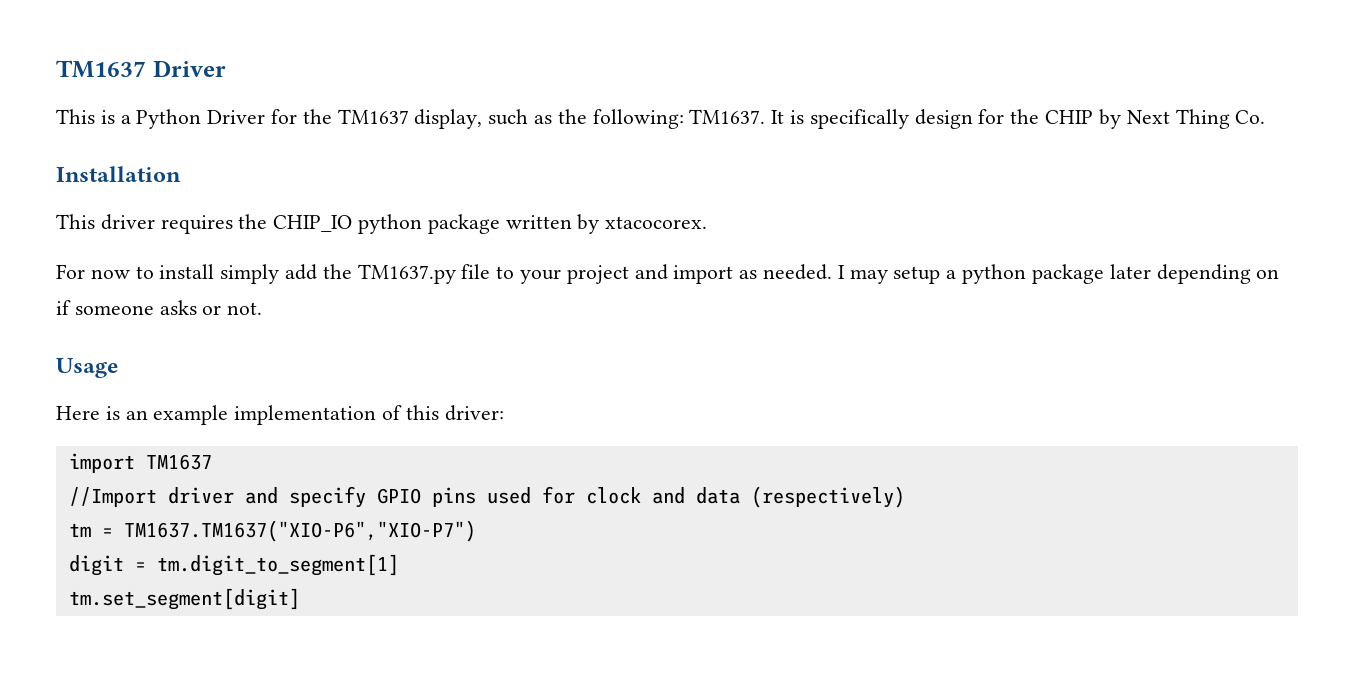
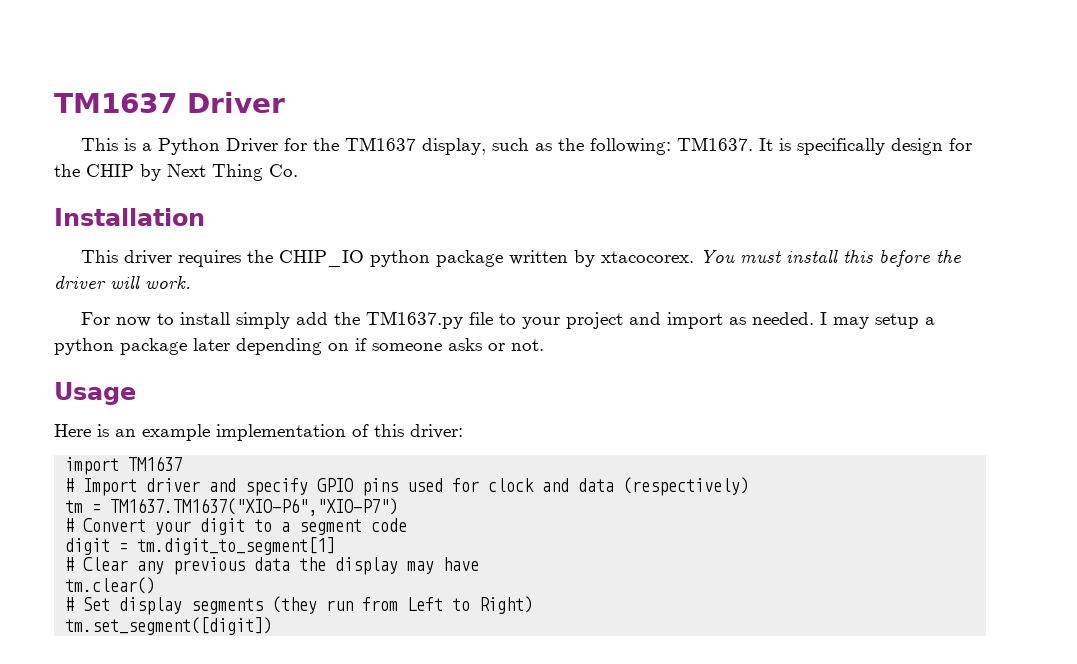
+ You must install this before the driver will work.
- //Import driver and specify GPIO pins used for clock and data (respectively)
+ # Import driver and specify GPIO pins used for clock and data (respectively)
+ # Convert your digit to a segment code
  digit = tm.digit_to_segment[1]
- tm.set_segment[digit]
+ # Clear any previous data the display may have
+ tm.clear()
+ # Set display segments (they run from Left to Right)
+ tm.set_segment([digit])

